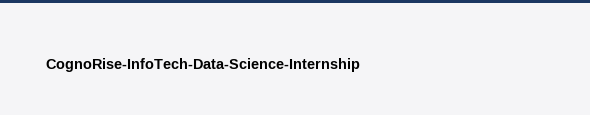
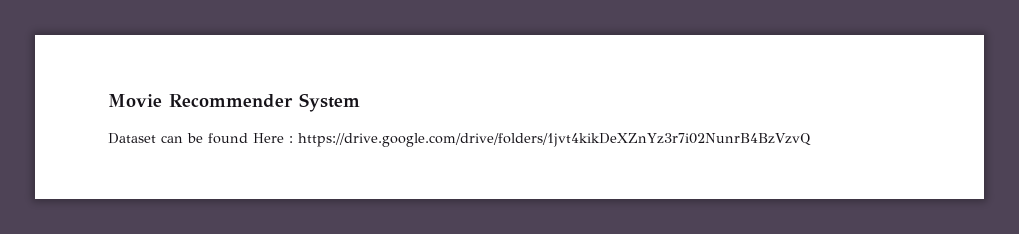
- CognoRise-InfoTech-Data-Science-Internship
+ Movie Recommender System
+ Dataset can be found Here : https://drive.google.com/drive/folders/1jvt4kikDeXZnYz3r7i02NunrB4BzVzvQ

